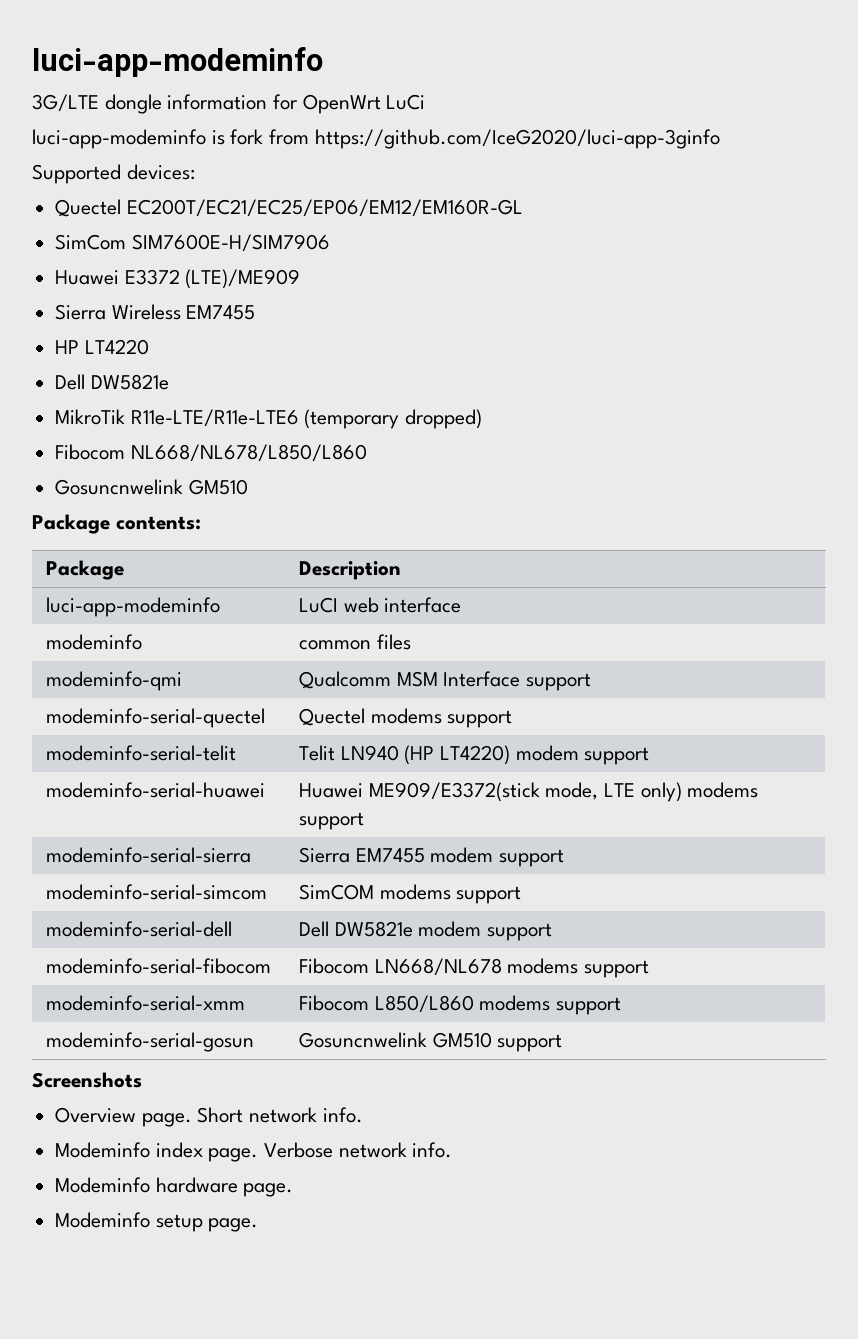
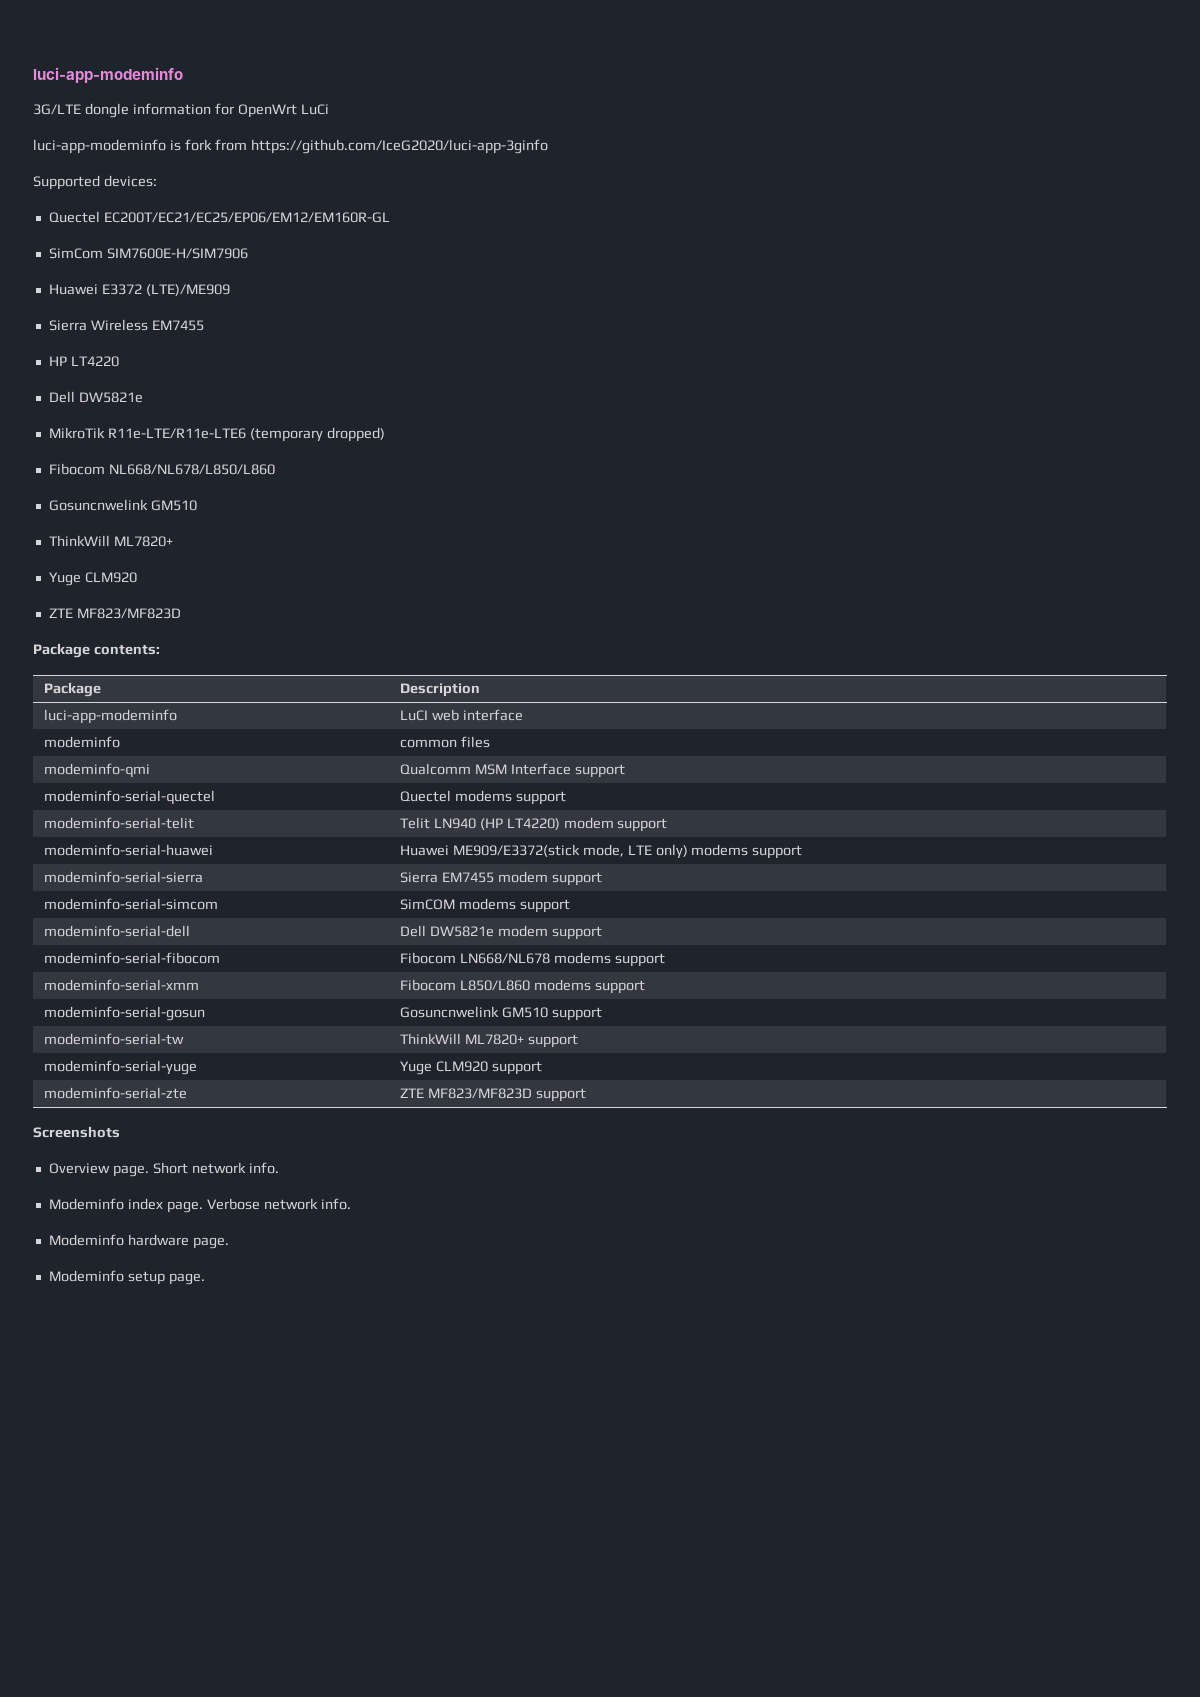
  Fibocom NL668/NL678/L850/L860
  Gosuncnwelink GM510
+ ThinkWill ML7820+
+ Yuge CLM920
+ ZTE MF823/MF823D
+ modeminfo-serial-tw | ThinkWill ML7820+ support
+ modeminfo-serial-yuge | Yuge CLM920 support
+ modeminfo-serial-zte | ZTE MF823/MF823D support

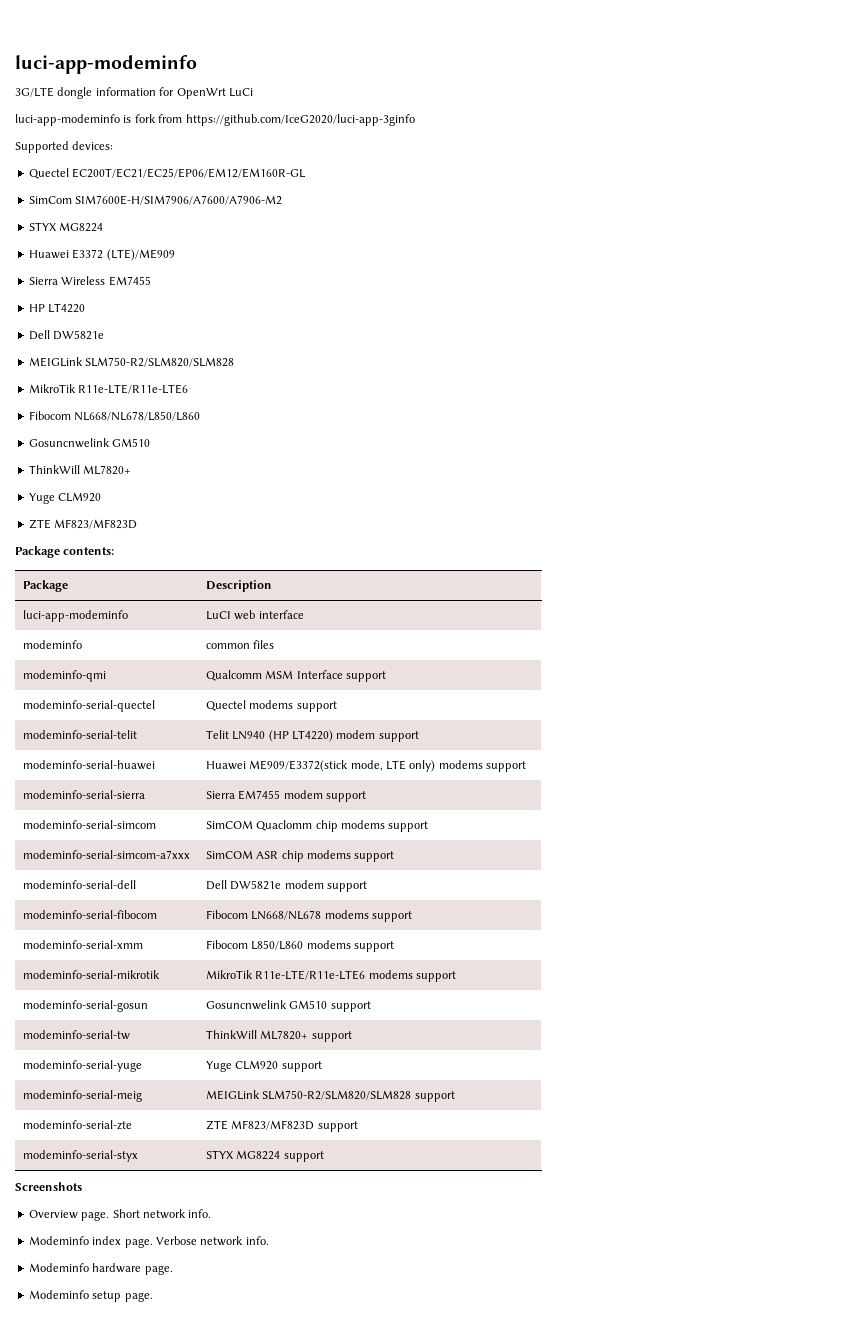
- SimCom SIM7600E-H/SIM7906
+ SimCom SIM7600E-H/SIM7906/A7600/A7906-M2
+ STYX MG8224
  HP LT4220
  Dell DW5821e
- MikroTik R11e-LTE/R11e-LTE6 (temporary dropped)
+ MEIGLink SLM750-R2/SLM820/SLM828
+ MikroTik R11e-LTE/R11e-LTE6
- modeminfo-serial-simcom | SimCOM modems support
+ modeminfo-serial-simcom | SimCOM Quaclomm chip modems support
+ modeminfo-serial-simcom-a7xxx | SimCOM ASR chip modems support
+ modeminfo-serial-mikrotik | MikroTik R11e-LTE/R11e-LTE6 modems support
+ modeminfo-serial-meig | MEIGLink SLM750-R2/SLM820/SLM828 support
+ modeminfo-serial-styx | STYX MG8224 support

